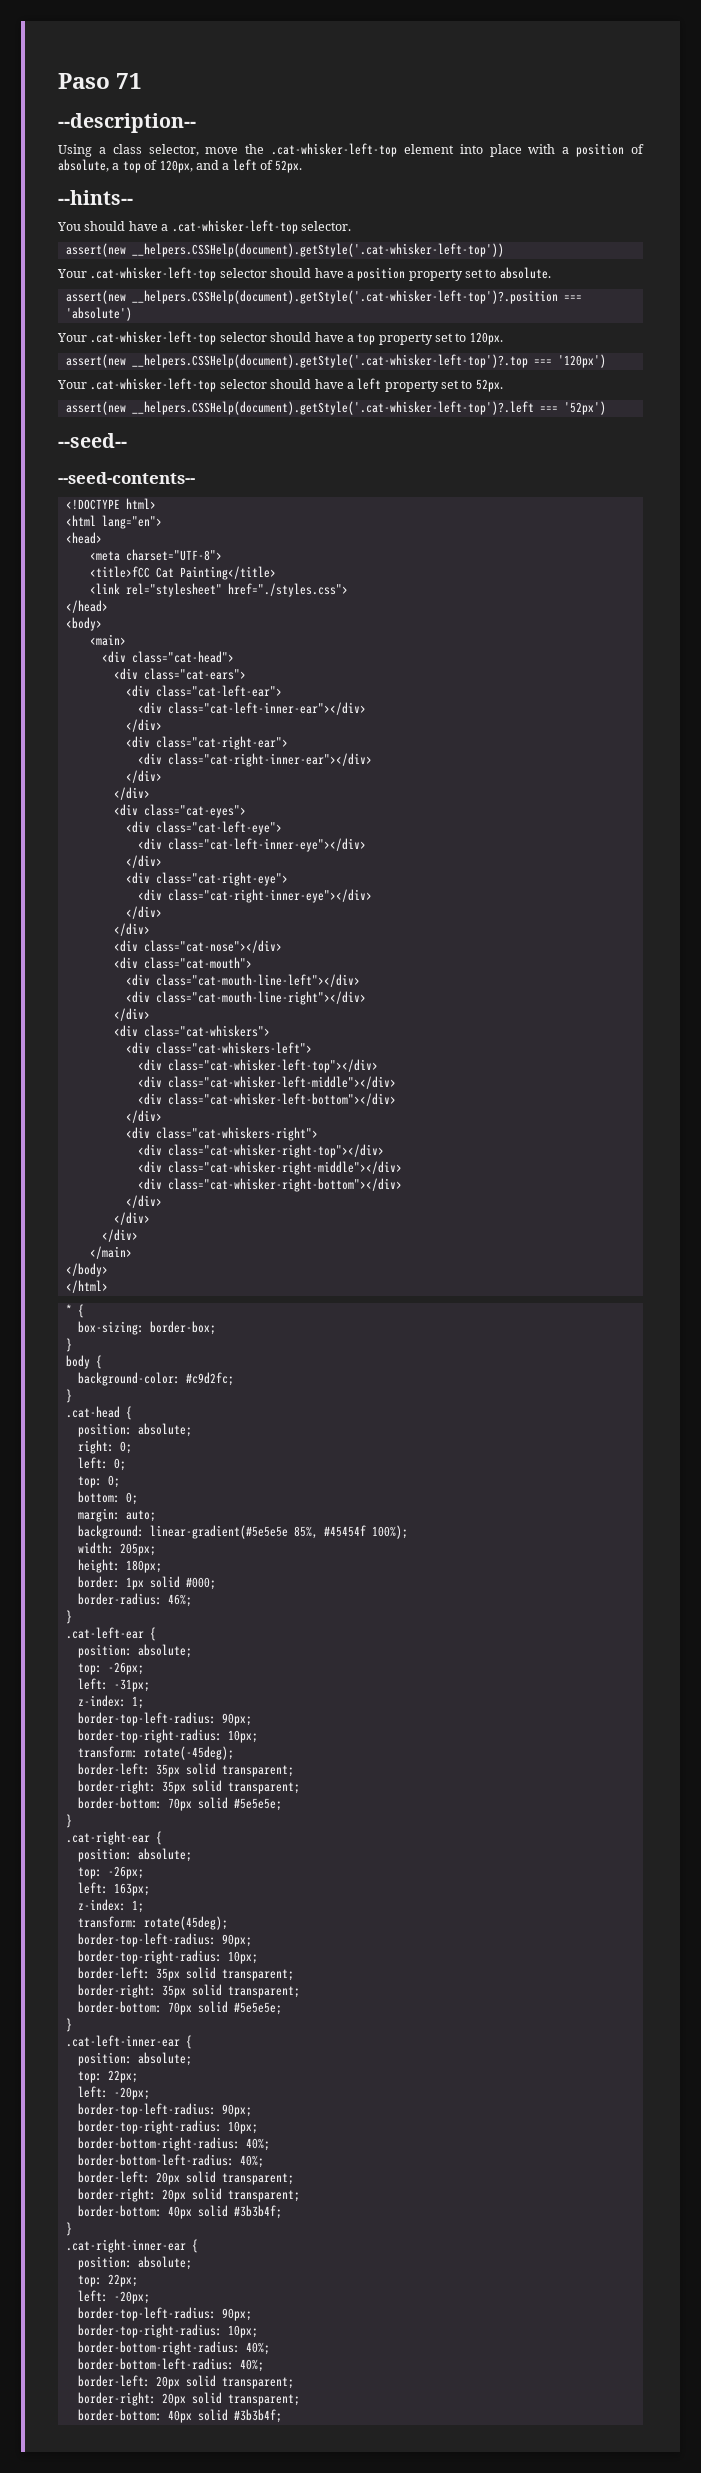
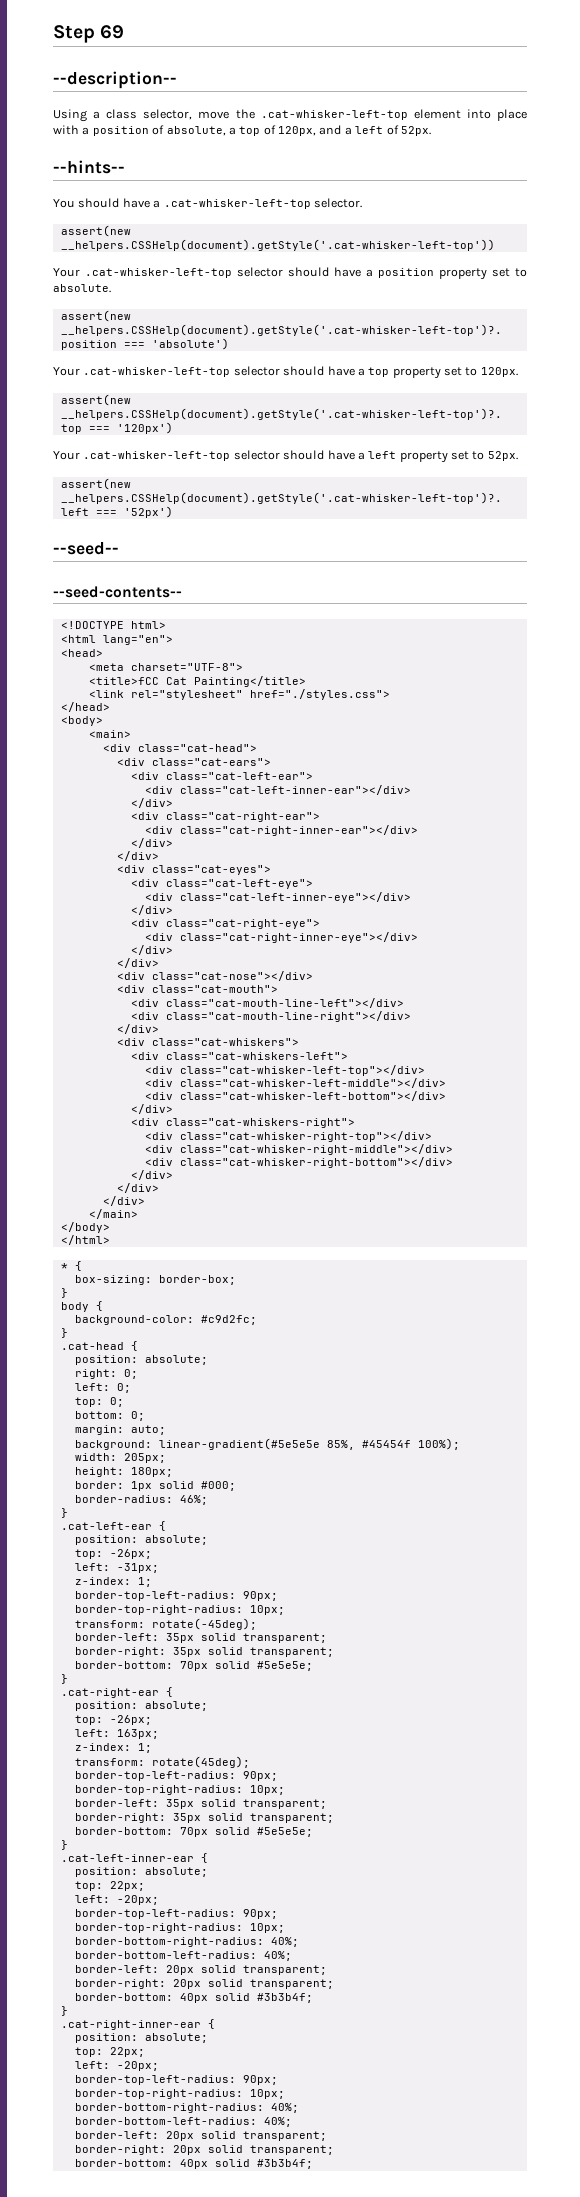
- Paso 71
+ Step 69

